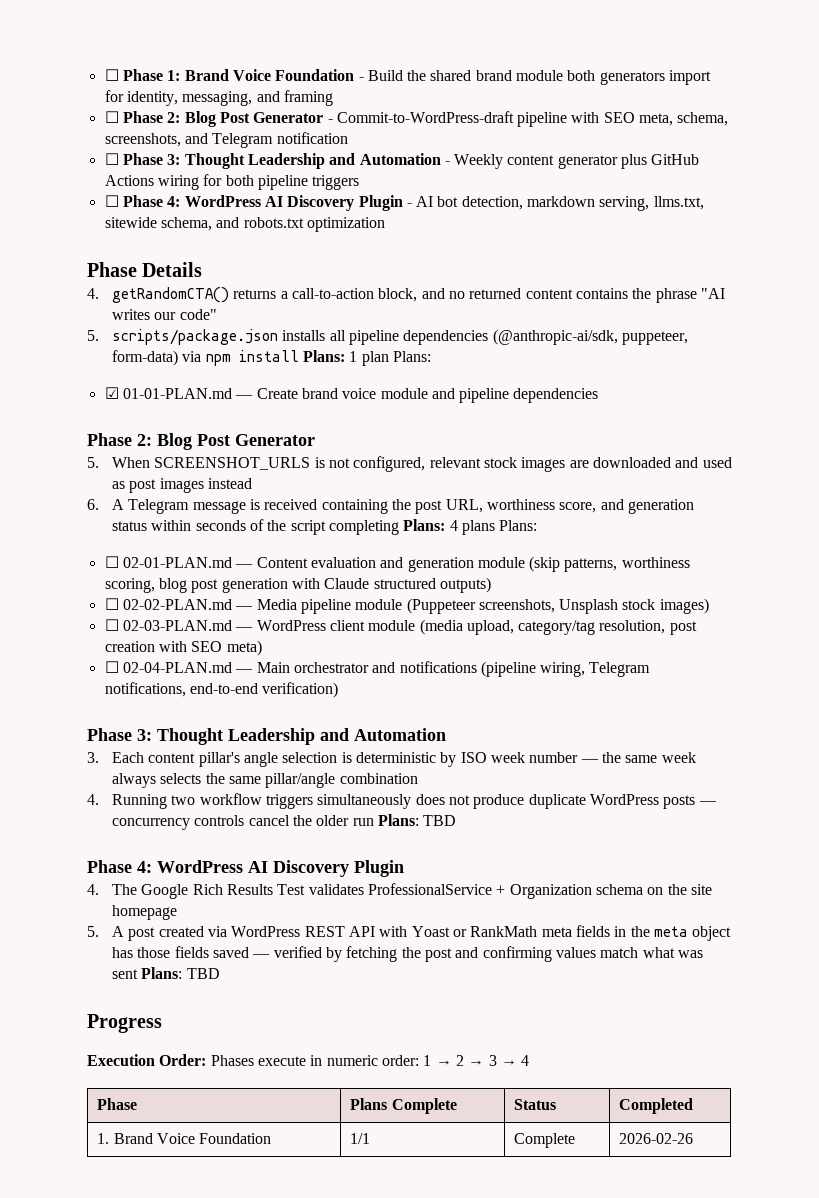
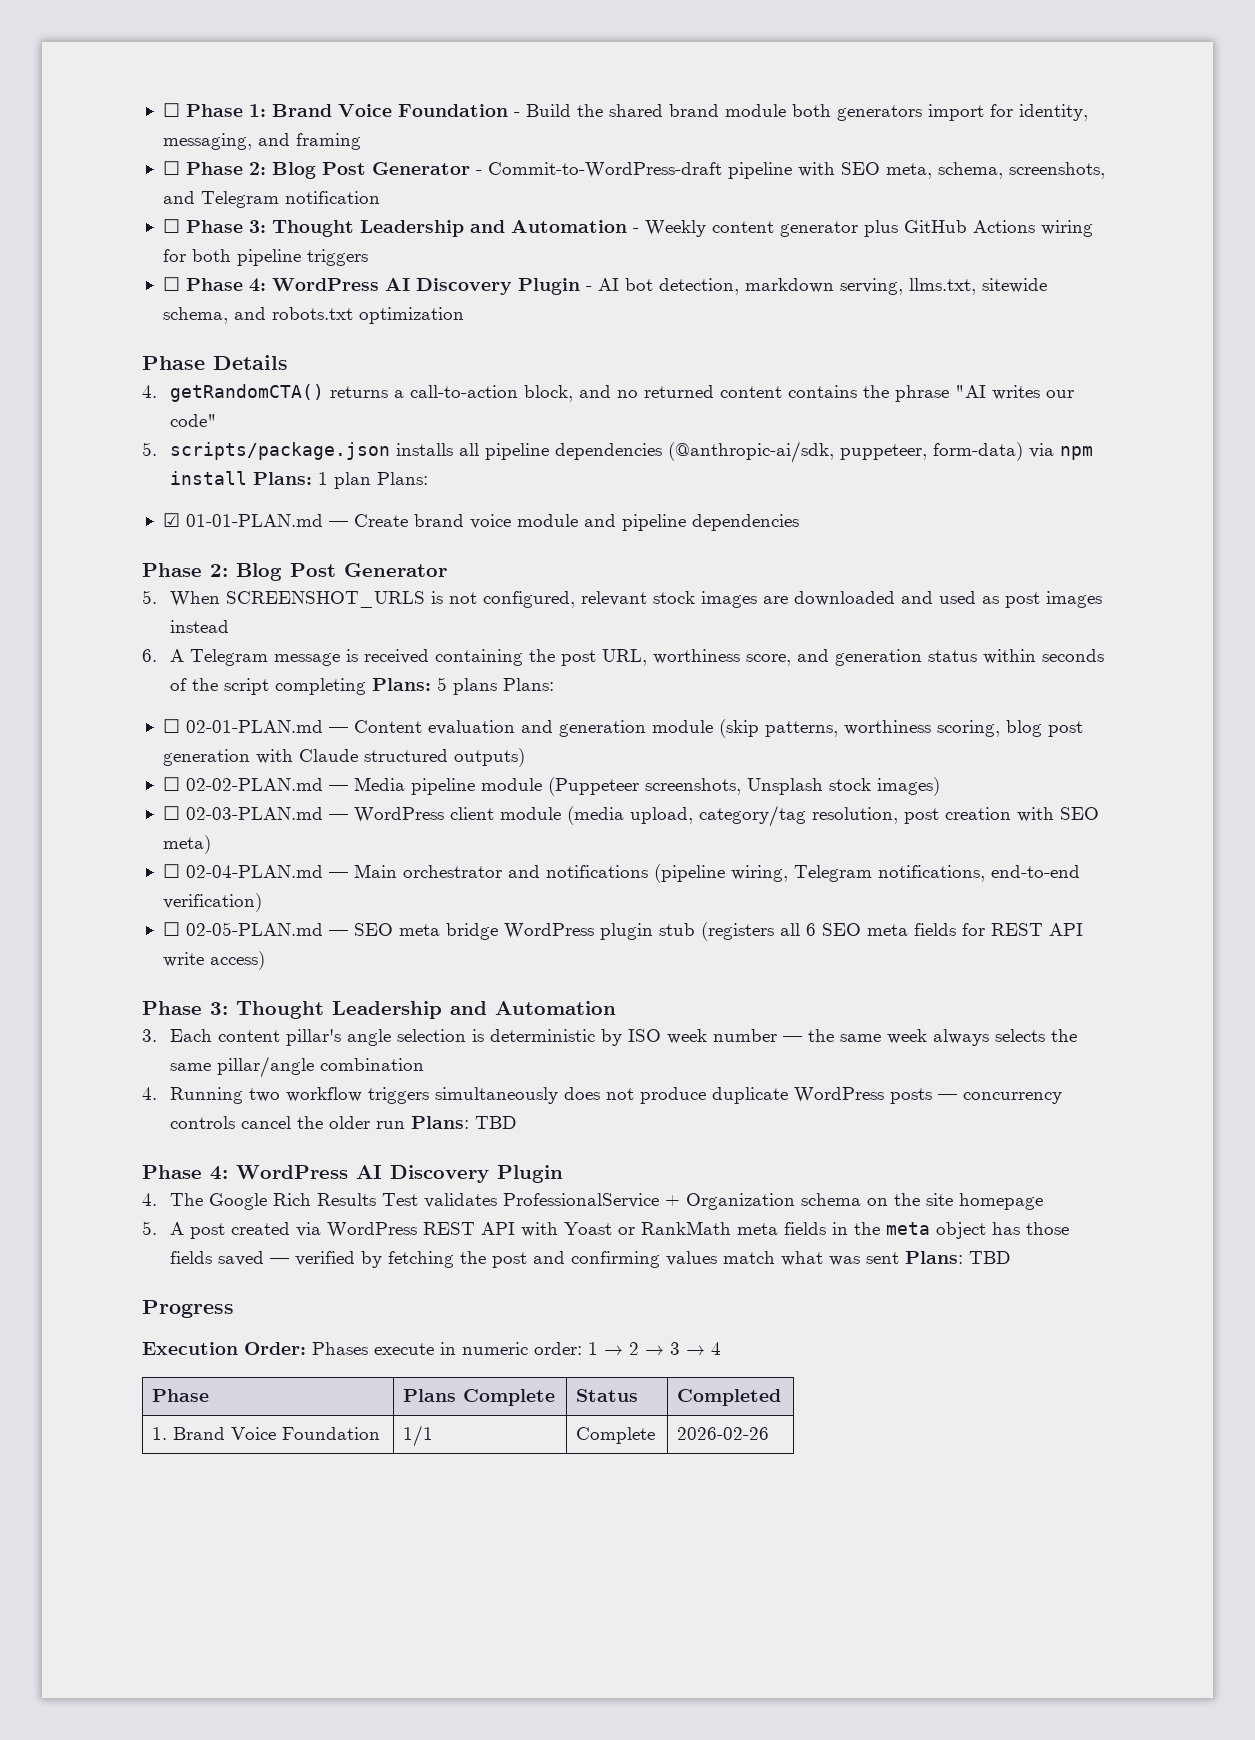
- 6. A Telegram message is received containing the post URL, worthiness score, and generation status within seconds of the script completing Plans: 4 plans Plans:
+ 6. A Telegram message is received containing the post URL, worthiness score, and generation status within seconds of the script completing Plans: 5 plans Plans:
+ ☐ 02-05-PLAN.md — SEO meta bridge WordPress plugin stub (registers all 6 SEO meta fields for REST API write access)

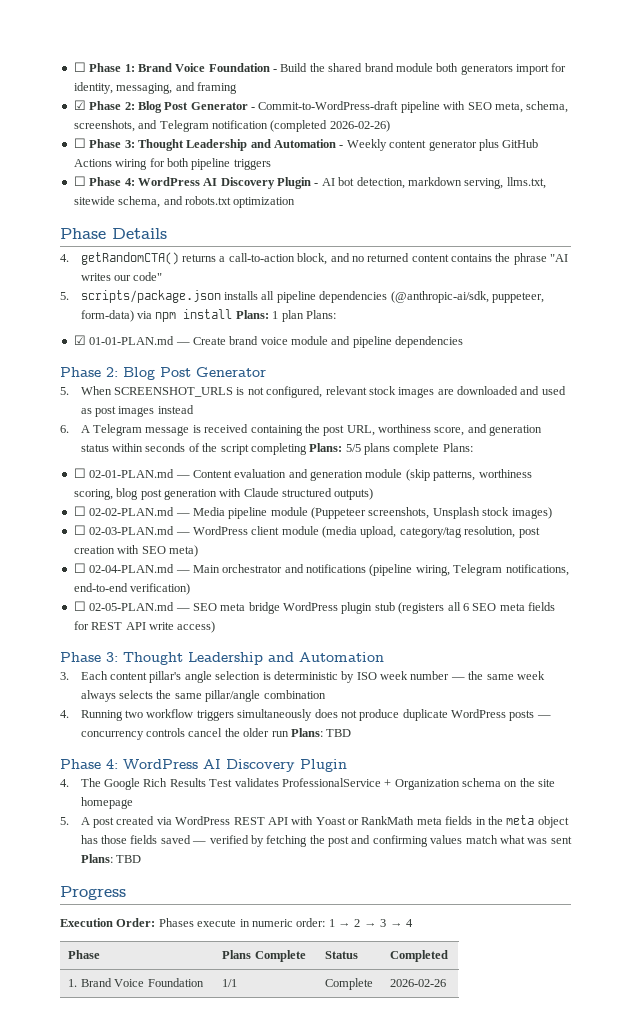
- ☐ Phase 2: Blog Post Generator - Commit-to-WordPress-draft pipeline with SEO meta, schema, screenshots, and Telegram notification
+ ☑ Phase 2: Blog Post Generator - Commit-to-WordPress-draft pipeline with SEO meta, schema, screenshots, and Telegram notification (completed 2026-02-26)
- 6. A Telegram message is received containing the post URL, worthiness score, and generation status within seconds of the script completing Plans: 5 plans Plans:
+ 6. A Telegram message is received containing the post URL, worthiness score, and generation status within seconds of the script completing Plans: 5/5 plans complete Plans:

